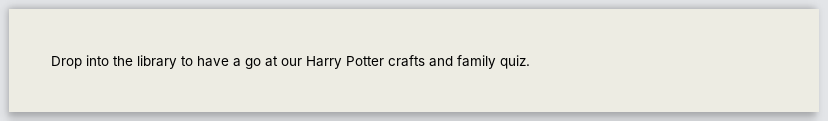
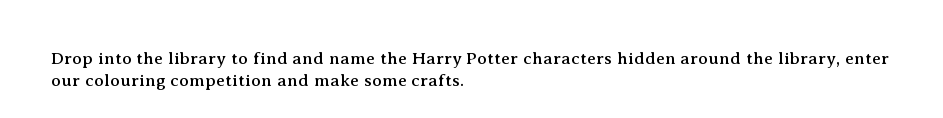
- Drop into the library to have a go at our Harry Potter crafts and family quiz.
+ Drop into the library to find and name the Harry Potter characters hidden around the library, enter our colouring competition and make some crafts.

